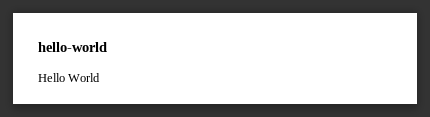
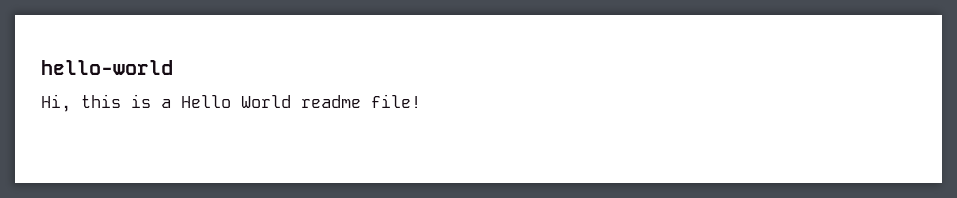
- Hello World
+ Hi, this is a Hello World readme file!

